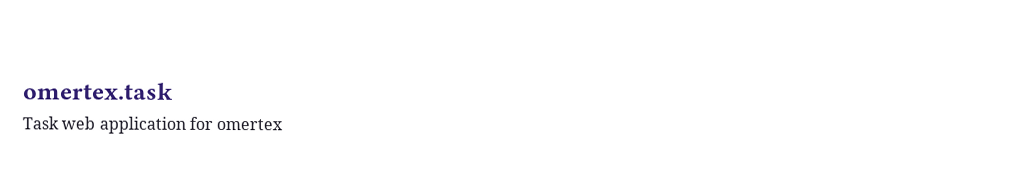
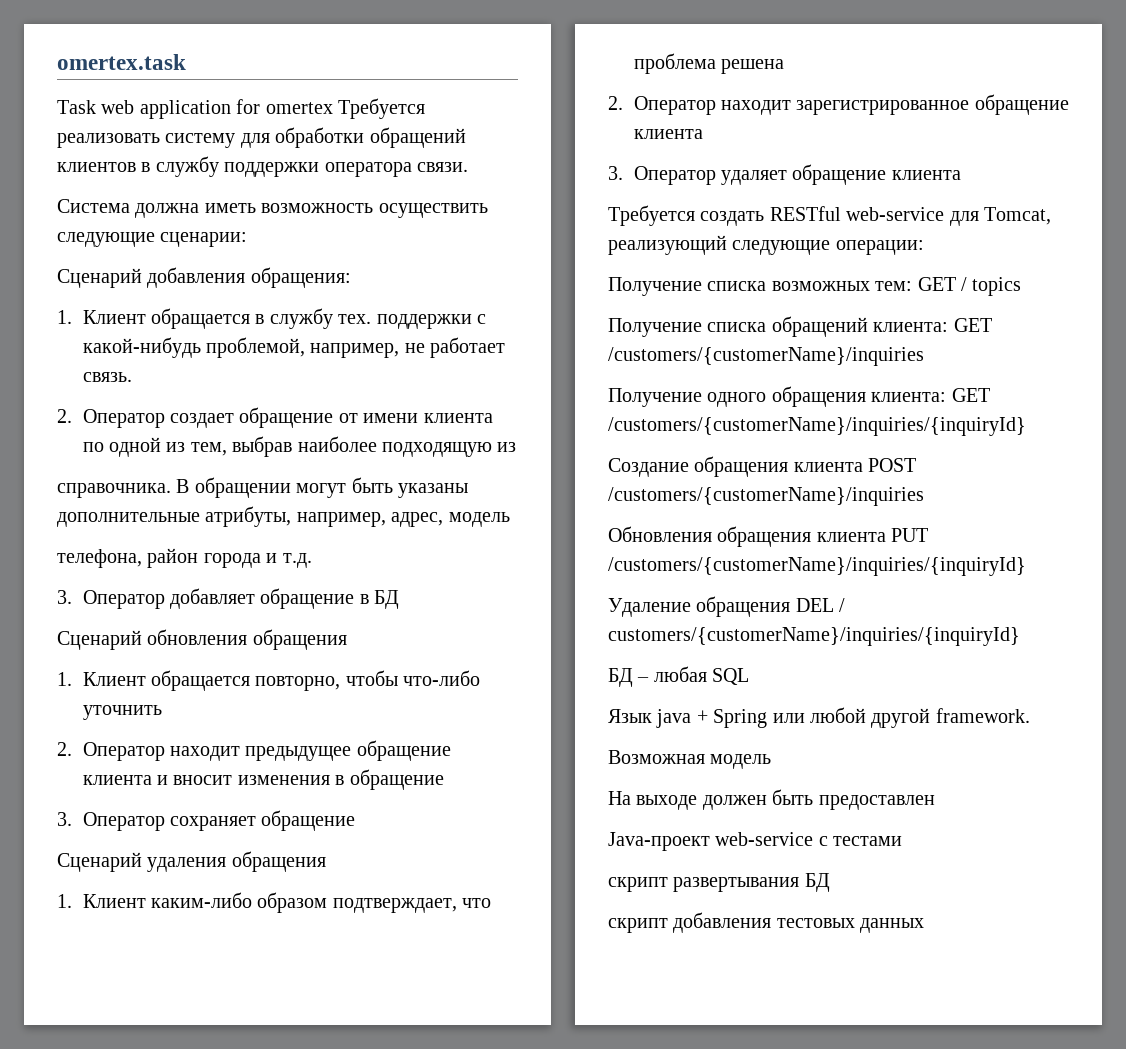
- Task web application for omertex
+ Task web application for omertex Требуется реализовать систему для обработки обращений клиентов в службу поддержки оператора связи.
+ Система должна иметь возможность осуществить следующие сценарии:
+ Сценарий добавления обращения:
+ 1. Клиент обращается в службу тех. поддержки с какой-нибудь проблемой, например, не работает связь.
+ 2. Оператор создает обращение от имени клиента по одной из тем, выбрав наиболее подходящую из
+ справочника. В обращении могут быть указаны дополнительные атрибуты, например, адрес, модель
+ телефона, район города и т.д.
+ 3. Оператор добавляет обращение в БД
+ Сценарий обновления обращения
+ 1. Клиент обращается повторно, чтобы что-либо уточнить
+ 2. Оператор находит предыдущее обращение клиента и вносит изменения в обращение
+ 3. Оператор сохраняет обращение
+ Сценарий удаления обращения
+ 1. Клиент каким-либо образом подтверждает, что проблема решена
+ 2. Оператор находит зарегистрированное обращение клиента
+ 3. Оператор удаляет обращение клиента
+ Требуется создать RESTful web-service для Tomcat, реализующий следующие операции:
+ Получение списка возможных тем: GET / topics
+ Получение списка обращений клиента: GET /customers/{customerName}/inquiries
+ Получение одного обращения клиента: GET /customers/{customerName}/inquiries/{inquiryId}
+ Создание обращения клиента POST /customers/{customerName}/inquiries
+ Обновления обращения клиента PUT /customers/{customerName}/inquiries/{inquiryId}
+ Удаление обращения DEL / customers/{customerName}/inquiries/{inquiryId}
+ БД – любая SQL
+ Язык java + Spring или любой другой framework.
+ Возможная модель
+ На выходе должен быть предоставлен
+ Java-проект web-service с тестами
+ скрипт развертывания БД
+ скрипт добавления тестовых данных

